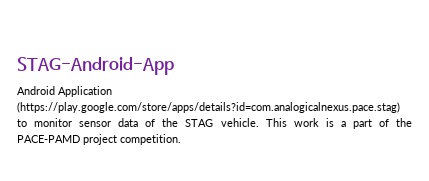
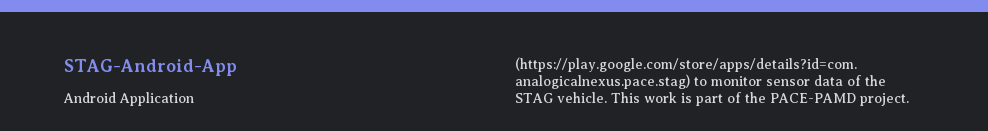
- This work is a part of the PACE-PAMD project competition.
+ This work is part of the PACE-PAMD project.

